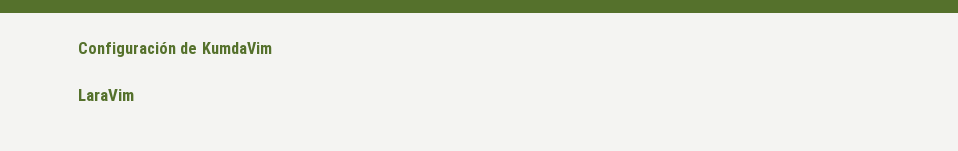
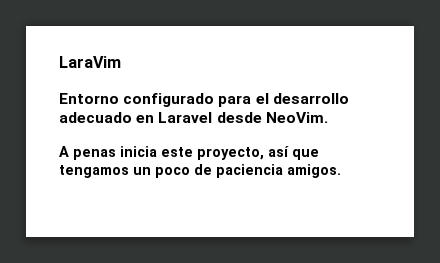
- Configuración de KumdaVim
  LaraVim
+ Entorno configurado para el desarrollo adecuado en Laravel desde NeoVim.
+ A penas inicia este proyecto, así que tengamos un poco de paciencia amigos.

